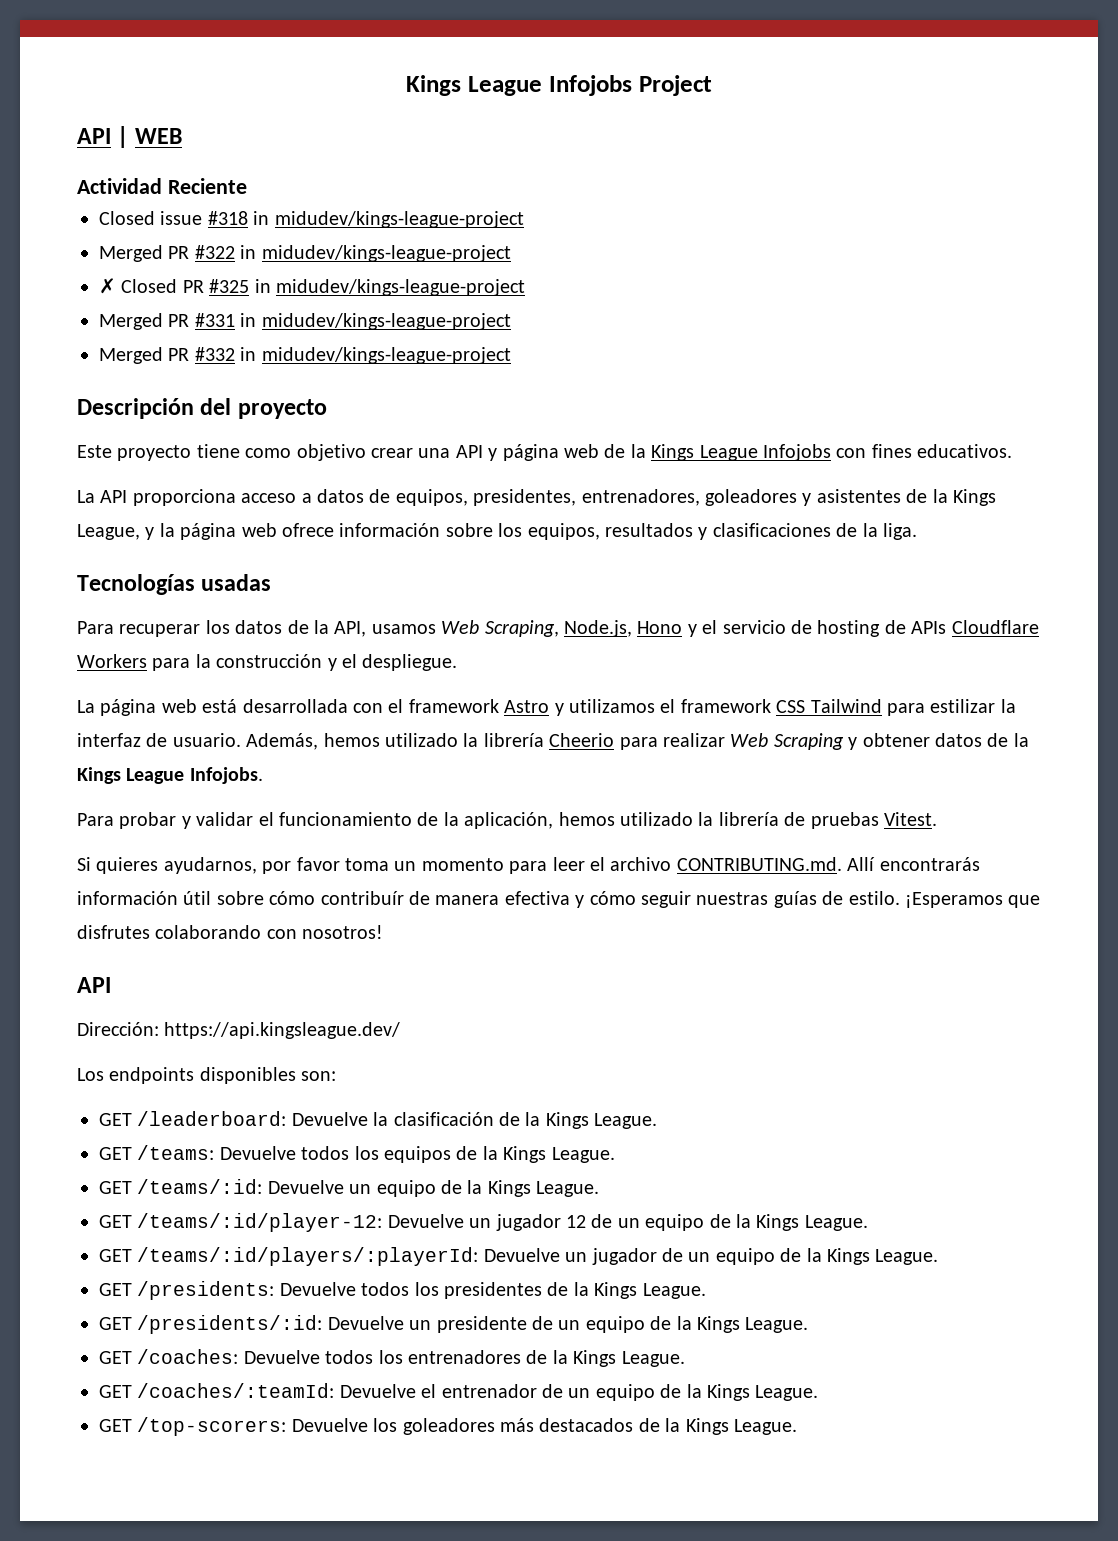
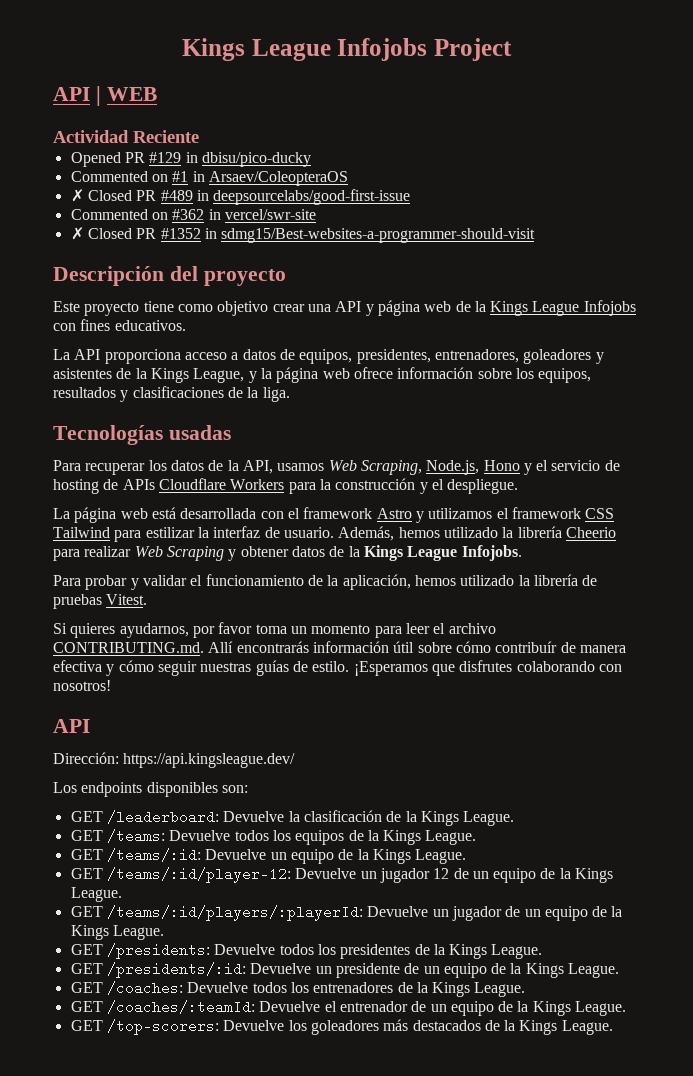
- Closed issue #318 in midudev/kings-league-project
- Merged PR #322 in midudev/kings-league-project
- ✗ Closed PR #325 in midudev/kings-league-project
- Merged PR #331 in midudev/kings-league-project
- Merged PR #332 in midudev/kings-league-project
+ Opened PR #129 in dbisu/pico-ducky
+ Commented on #1 in Arsaev/ColeopteraOS
+ ✗ Closed PR #489 in deepsourcelabs/good-first-issue
+ Commented on #362 in vercel/swr-site
+ ✗ Closed PR #1352 in sdmg15/Best-websites-a-programmer-should-visit

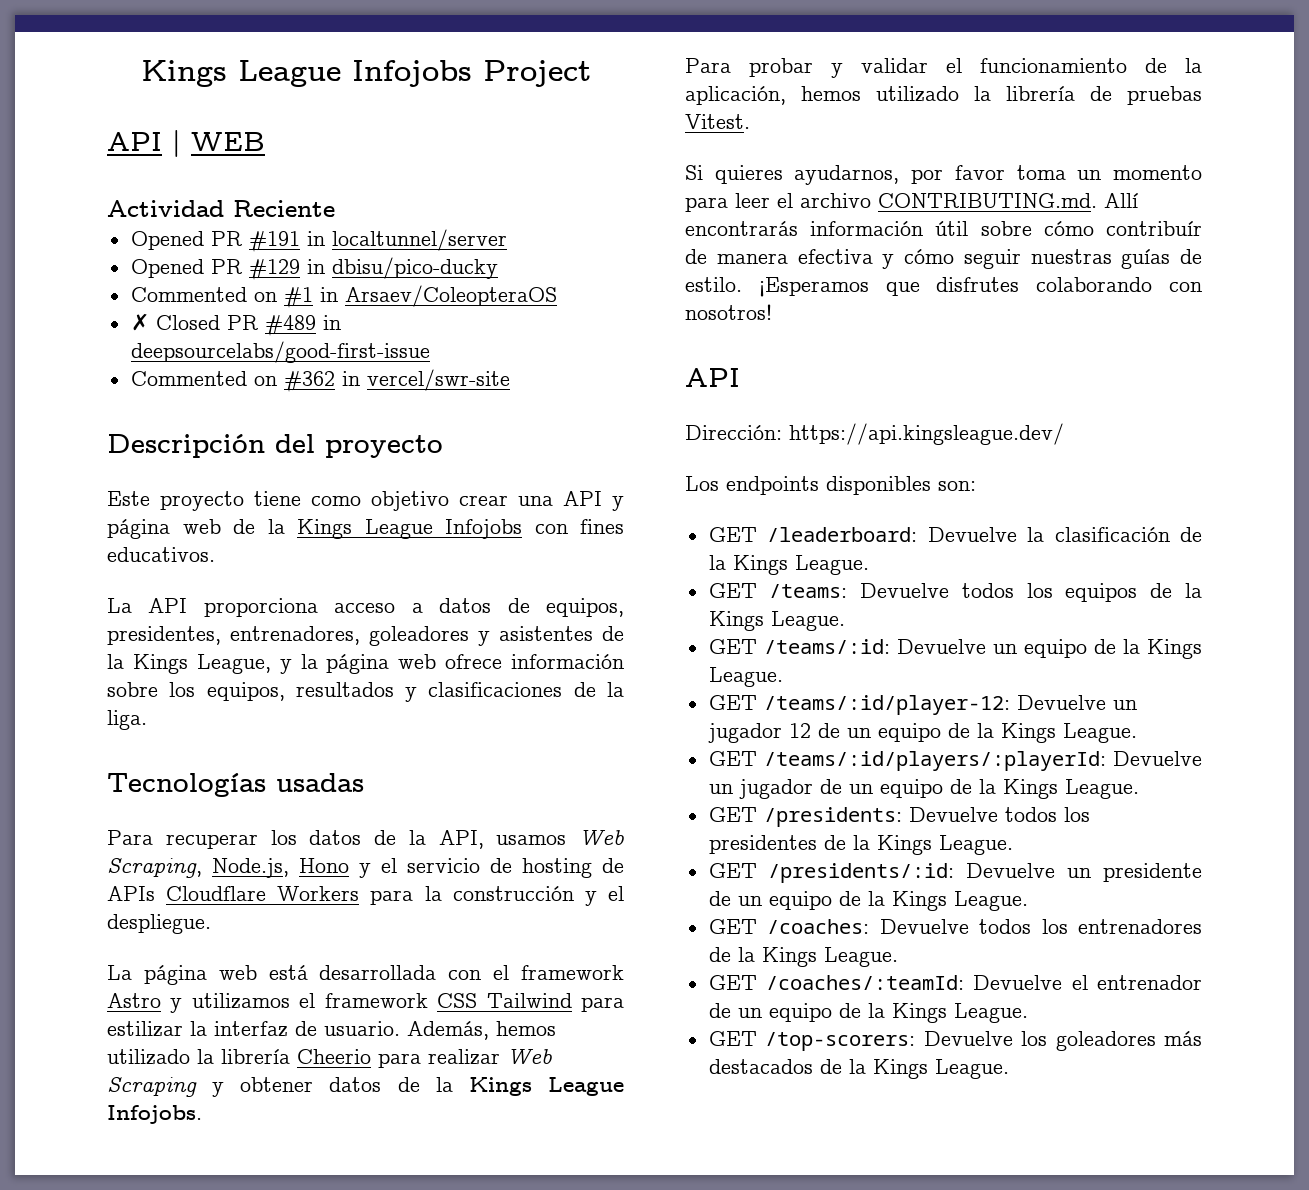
+ Opened PR #191 in localtunnel/server
- ✗ Closed PR #1352 in sdmg15/Best-websites-a-programmer-should-visit

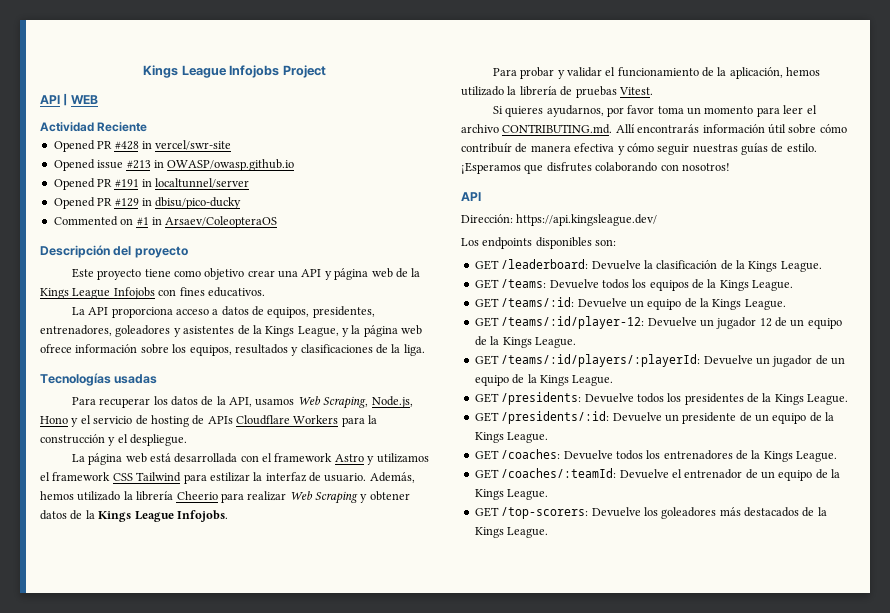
+ Opened PR #428 in vercel/swr-site
+ Opened issue #213 in OWASP/owasp.github.io
- ✗ Closed PR #489 in deepsourcelabs/good-first-issue
- Commented on #362 in vercel/swr-site

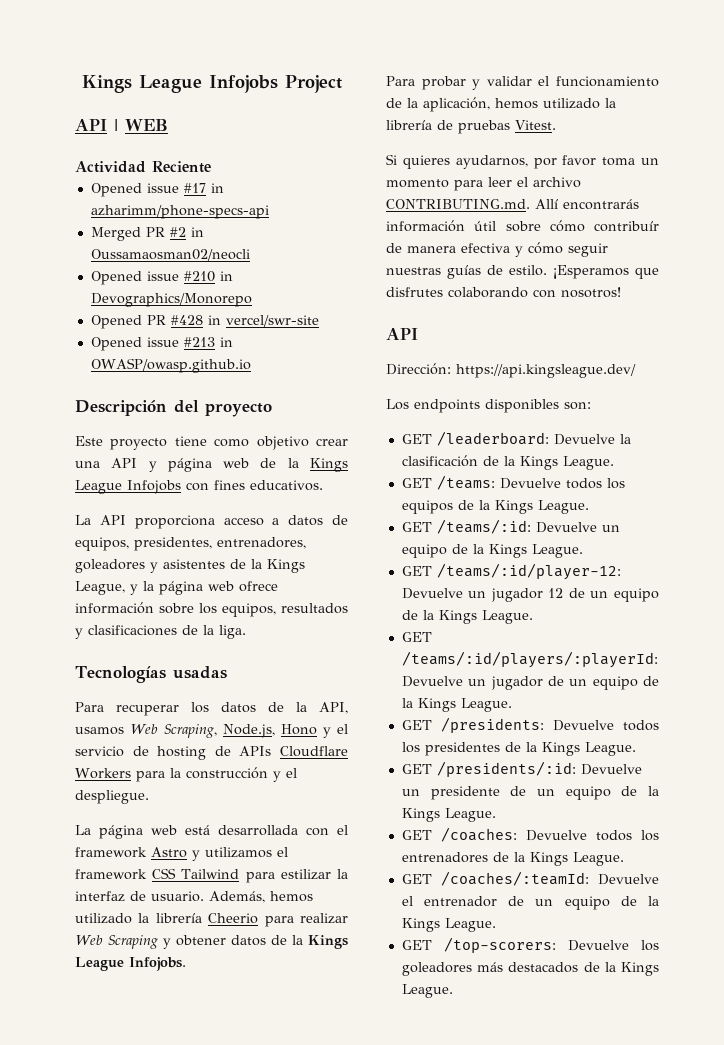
+ Opened issue #17 in azharimm/phone-specs-api
+ Merged PR #2 in Oussamaosman02/neocli
+ Opened issue #210 in Devographics/Monorepo
- Opened PR #191 in localtunnel/server
- Opened PR #129 in dbisu/pico-ducky
- Commented on #1 in Arsaev/ColeopteraOS

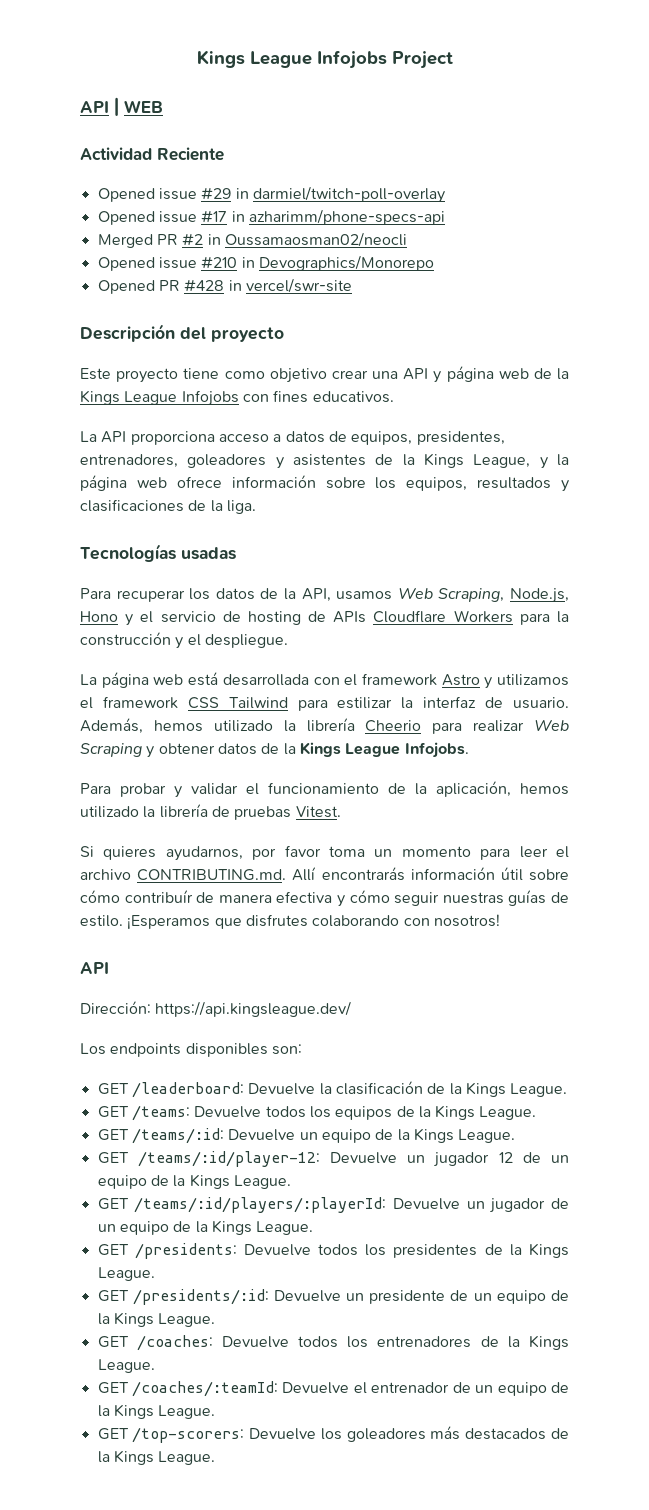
+ Opened issue #29 in darmiel/twitch-poll-overlay
- Opened issue #213 in OWASP/owasp.github.io

